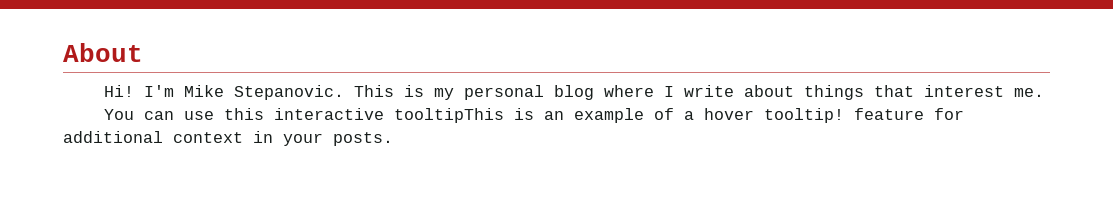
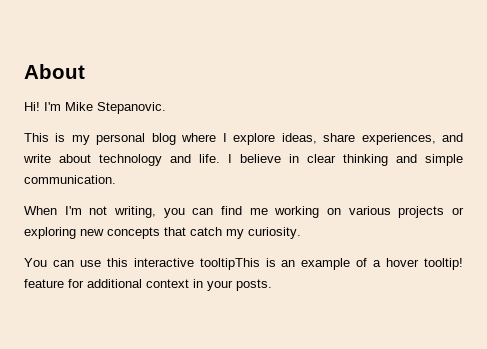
- I'm Mike Stepanovic. This is my personal blog where I write about things that interest me.
+ I'm Mike Stepanovic.
+ This is my personal blog where I explore ideas, share experiences, and write about technology and life. I believe in clear thinking and simple communication.
+ When I'm not writing, you can find me working on various projects or exploring new concepts that catch my curiosity.

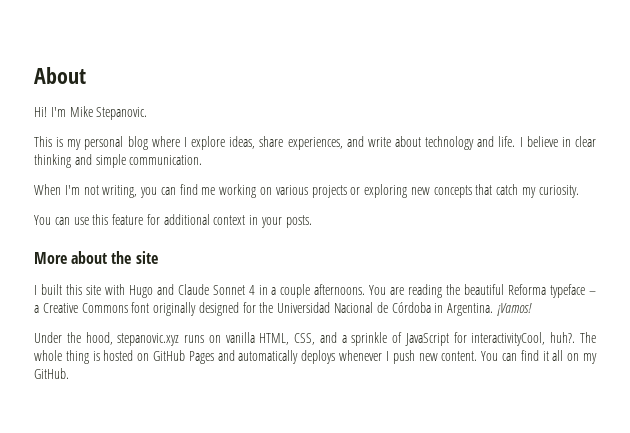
- You can use this interactive tooltipThis is an example of a hover tooltip! feature for additional context in your posts.
+ You can use this feature for additional context in your posts.
+ More about the site
+ I built this site with Hugo and Claude Sonnet 4 in a couple afternoons. You are reading the beautiful Reforma typeface – a Creative Commons font originally designed for the Universidad Nacional de Córdoba in Argentina. ¡Vamos!
+ Under the hood, stepanovic.xyz runs on vanilla HTML, CSS, and a sprinkle of JavaScript for interactivityCool, huh?. The whole thing is hosted on GitHub Pages and automatically deploys whenever I push new content. You can find it all on my GitHub.

